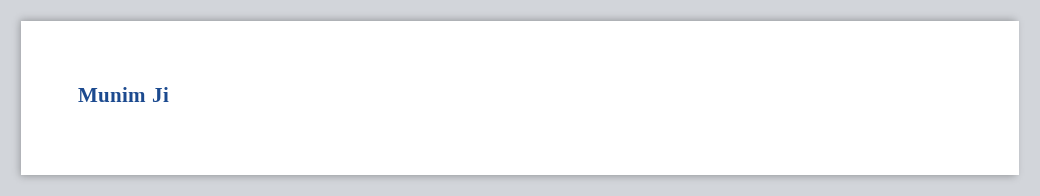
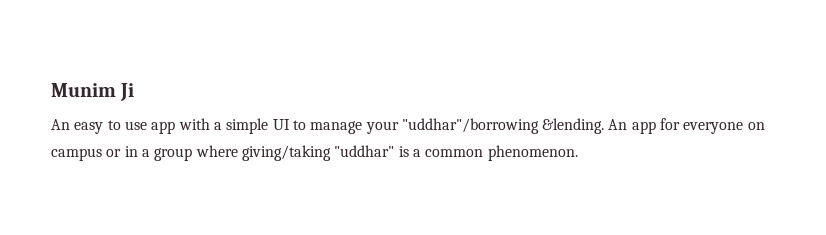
+ An easy to use app with a simple UI to manage your "uddhar"/borrowing &lending. An app for everyone on campus or in a group where giving/taking "uddhar" is a common phenomenon.

